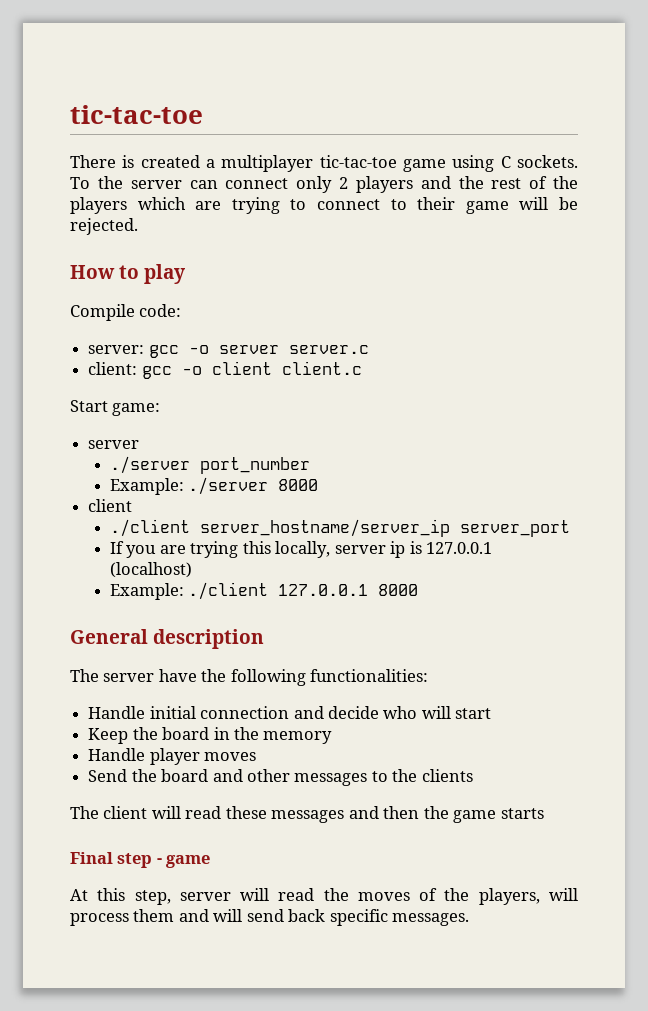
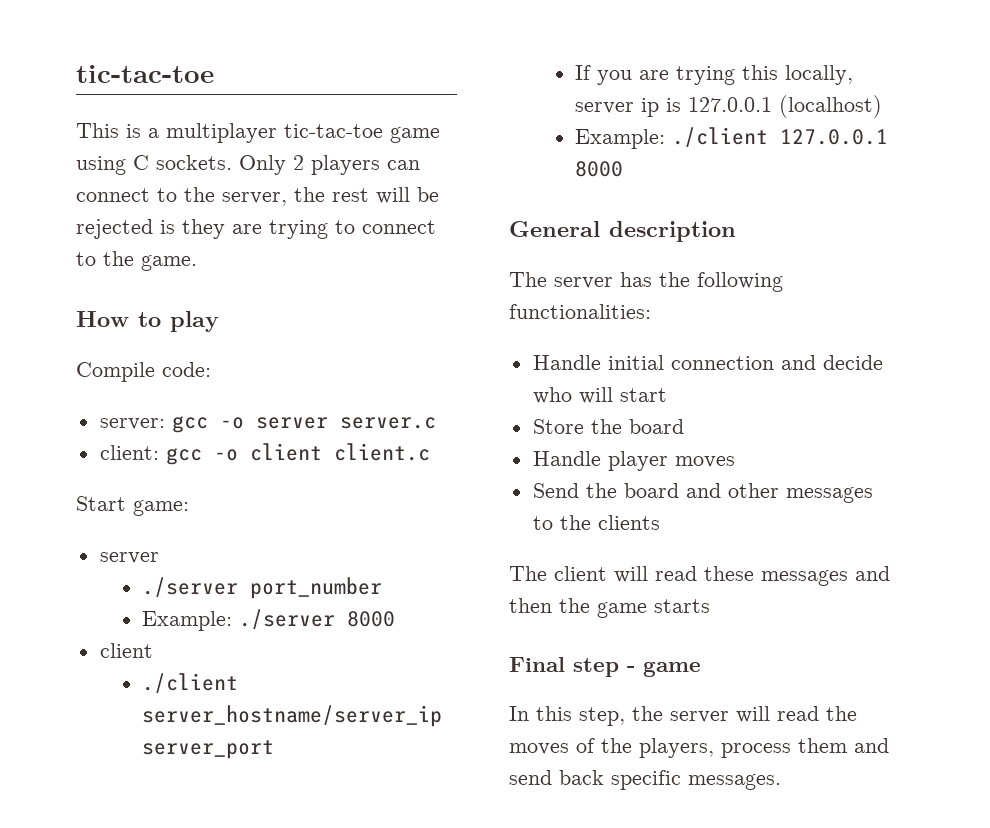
- There is created a multiplayer tic-tac-toe game using C sockets.
+ This is a multiplayer tic-tac-toe game using C sockets.
- To the server can connect only 2 players and the rest of the players which are trying to connect to their game will be rejected.
+ Only 2 players can connect to the server, the rest will be rejected is they are trying to connect to the game.
- The server have the following functionalities:
+ The server has the following functionalities:
- Keep the board in the memory
+ Store the board
- At this step, server will read the moves of the players, will process them and will send back specific messages.
+ In this step, the server will read the moves of the players, process them and send back specific messages.

